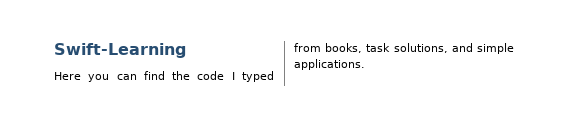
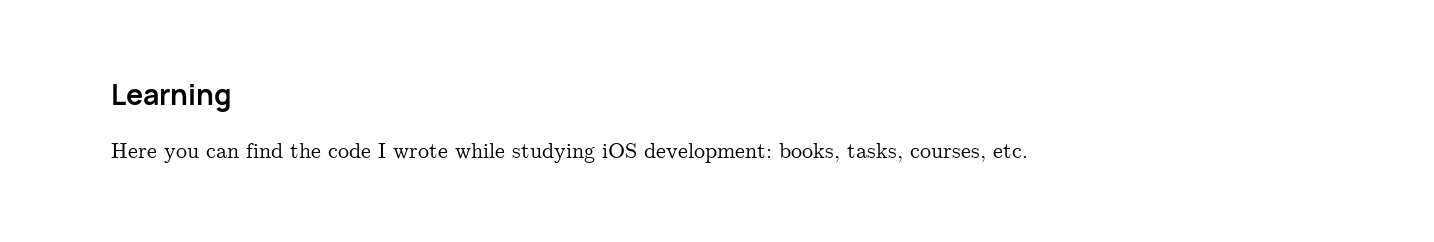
- Swift-Learning
+ Learning
- Here you can find the code I typed from books, task solutions, and simple applications.
+ Here you can find the code I wrote while studying iOS development: books, tasks, courses, etc.

